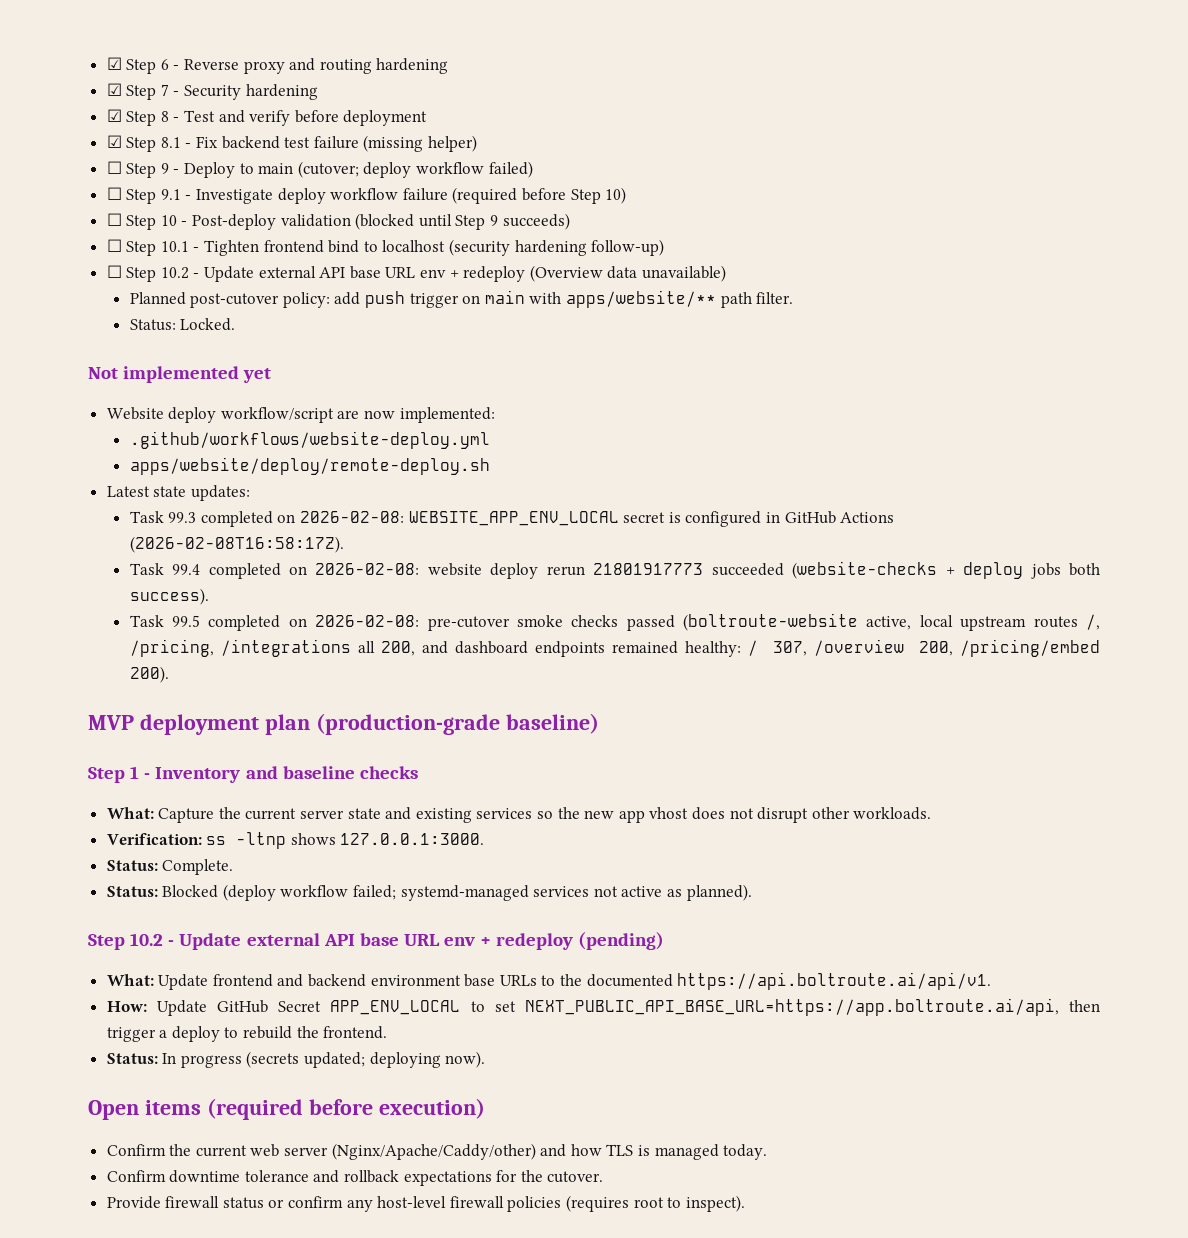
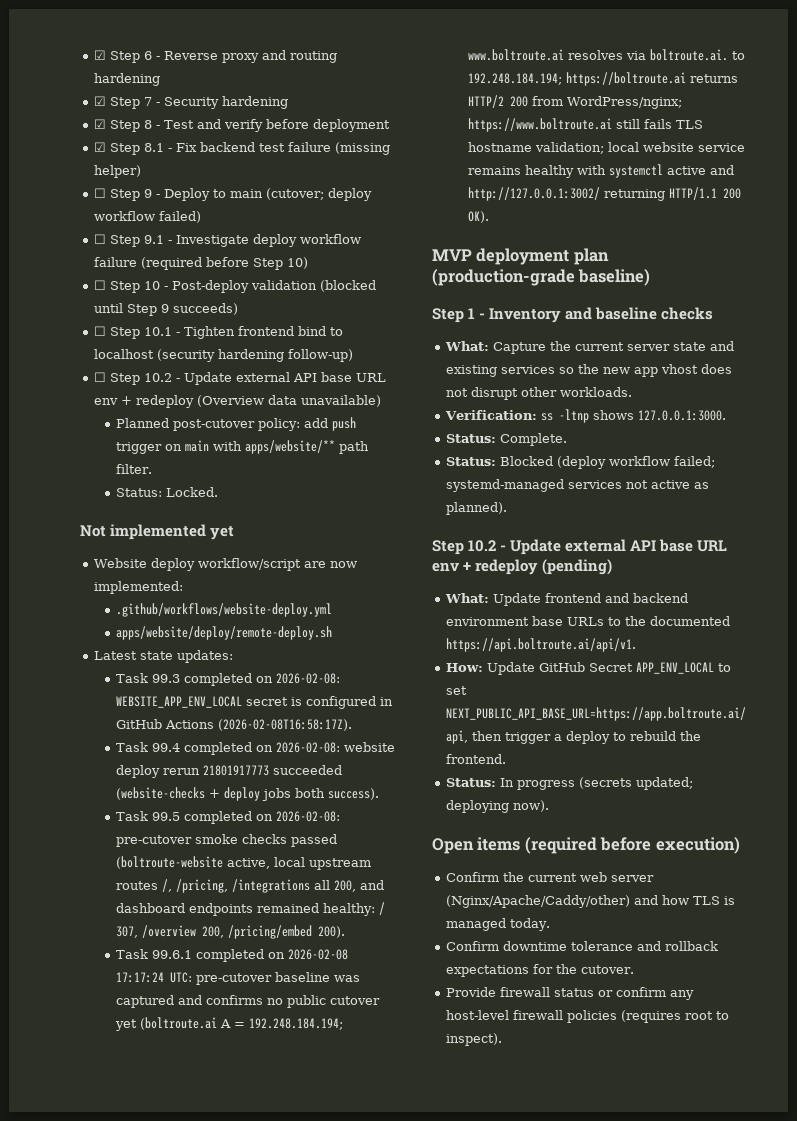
+ Task 99.6.1 completed on 2026-02-08 17:17:24 UTC: pre-cutover baseline was captured and confirms no public cutover yet (boltroute.ai A = 192.248.184.194; www.boltroute.ai resolves via boltroute.ai. to 192.248.184.194; https://boltroute.ai returns HTTP/2 200 from WordPress/nginx; https://www.boltroute.ai still fails TLS hostname validation; local website service remains healthy with systemctl active and http://127.0.0.1:3002/ returning HTTP/1.1 200 OK).

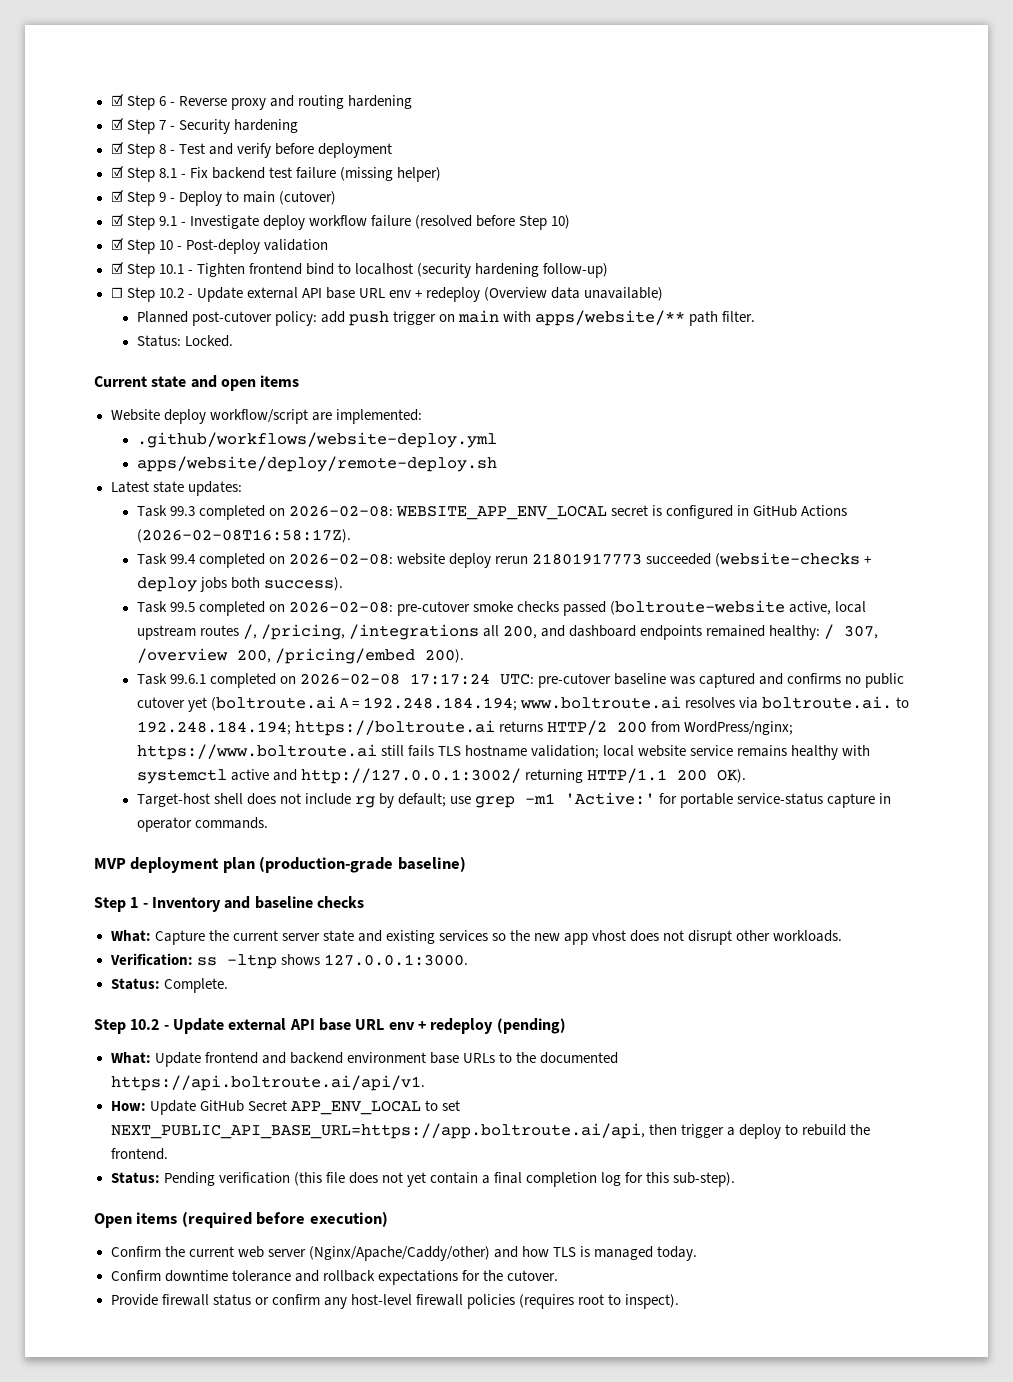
- ☐ Step 9 - Deploy to main (cutover; deploy workflow failed)
- ☐ Step 9.1 - Investigate deploy workflow failure (required before Step 10)
+ ☑ Step 9 - Deploy to main (cutover)
+ ☑ Step 9.1 - Investigate deploy workflow failure (resolved before Step 10)
- ☐ Step 10 - Post-deploy validation (blocked until Step 9 succeeds)
- ☐ Step 10.1 - Tighten frontend bind to localhost (security hardening follow-up)
+ ☑ Step 10 - Post-deploy validation
+ ☑ Step 10.1 - Tighten frontend bind to localhost (security hardening follow-up)
- Not implemented yet
+ Current state and open items
- Website deploy workflow/script are now implemented:
+ Website deploy workflow/script are implemented:
+ Target-host shell does not include rg by default; use grep -m1 'Active:' for portable service-status capture in operator commands.
- Status: Blocked (deploy workflow failed; systemd-managed services not active as planned).
- Status: In progress (secrets updated; deploying now).
+ Status: Pending verification (this file does not yet contain a final completion log for this sub-step).

